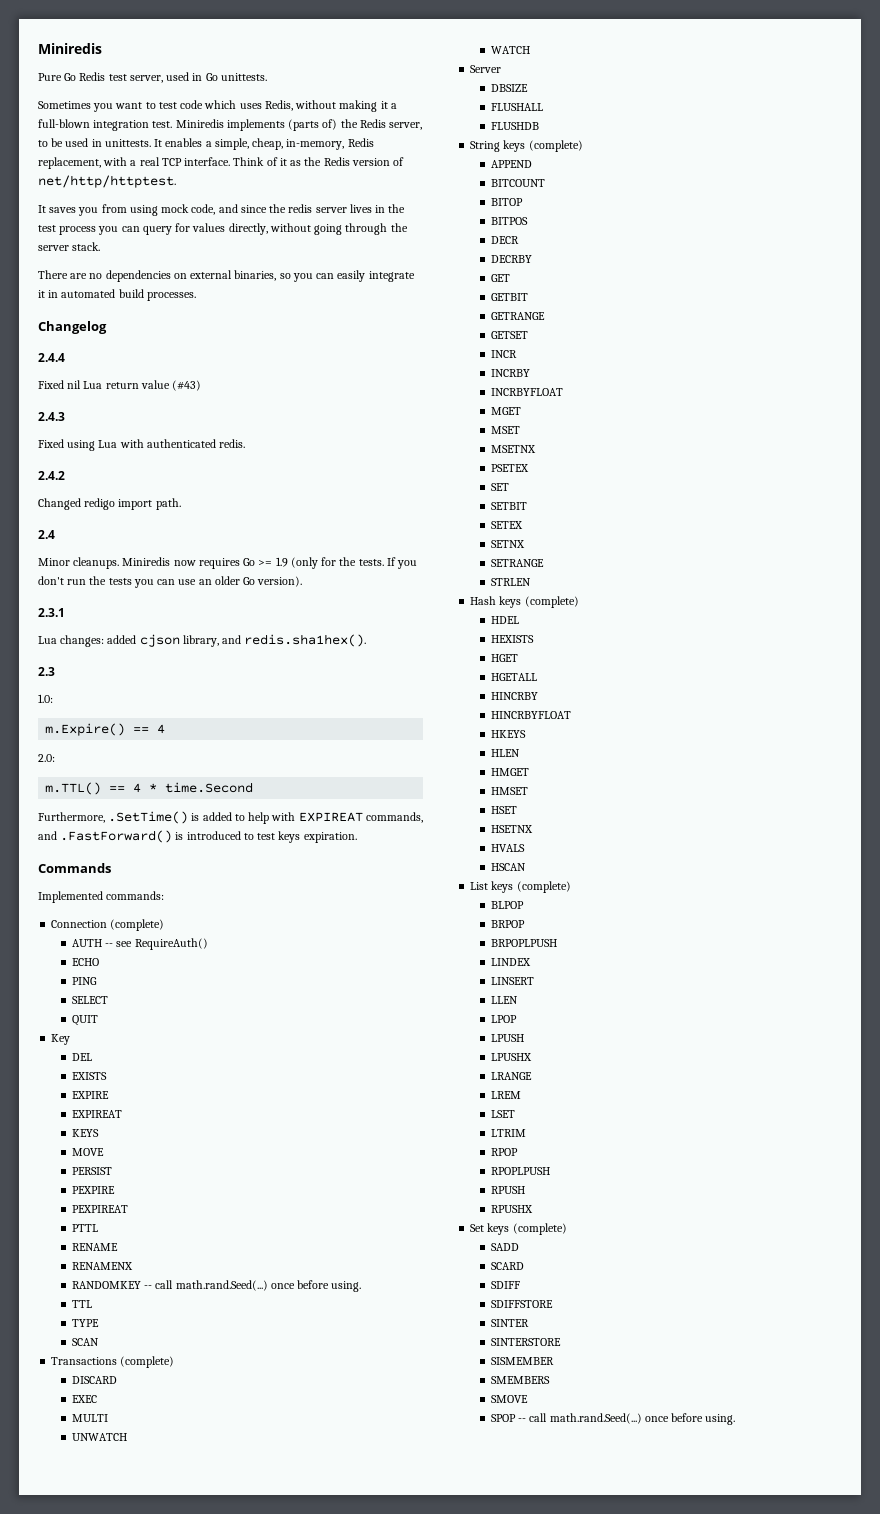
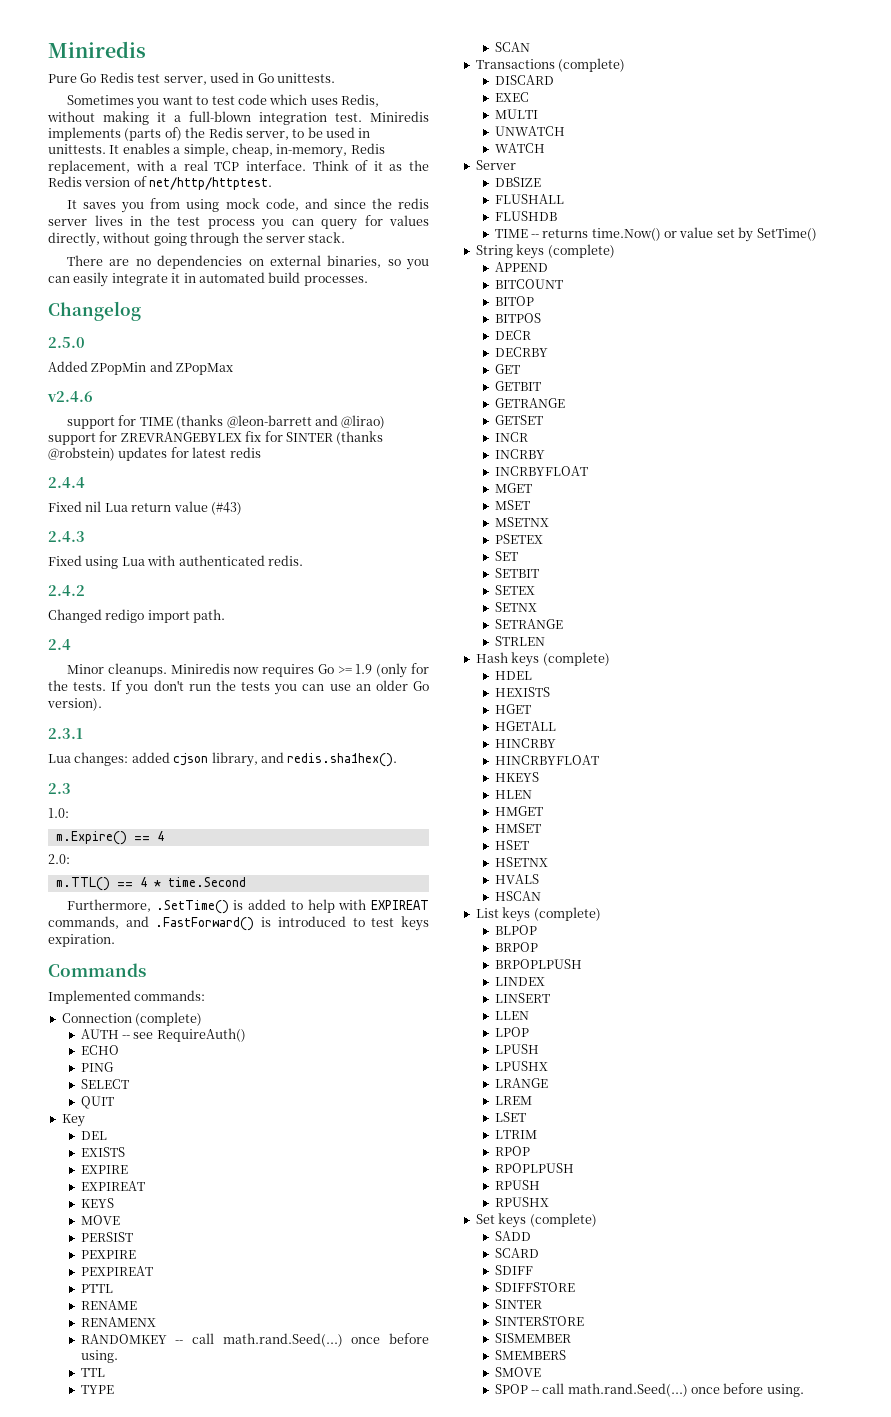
+ 2.5.0
+ Added ZPopMin and ZPopMax
+ v2.4.6
+ support for TIME (thanks @leon-barrett and @lirao) support for ZREVRANGEBYLEX fix for SINTER (thanks @robstein) updates for latest redis
+ TIME -- returns time.Now() or value set by SetTime()

